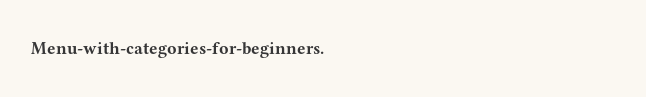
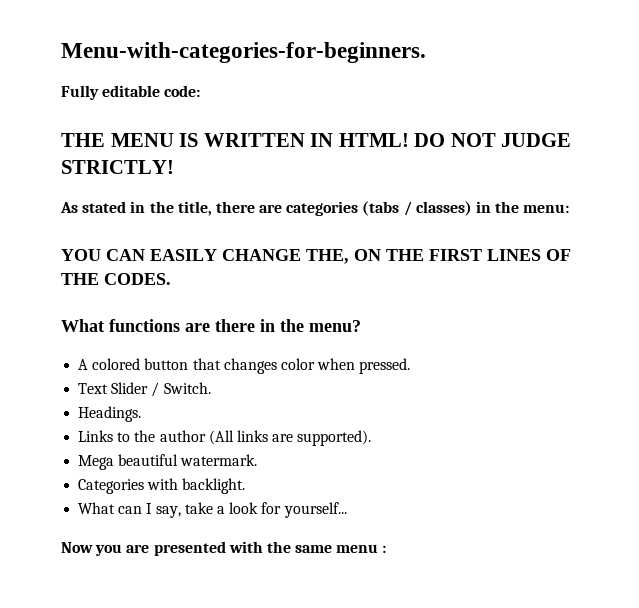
+ Fully editable code:
+ THE MENU IS WRITTEN IN HTML! DO NOT JUDGE STRICTLY!
+ As stated in the title, there are categories (tabs / classes) in the menu:
+ YOU CAN EASILY CHANGE THE, ON THE FIRST LINES OF THE CODES.
+ What functions are there in the menu?
+ A colored button that changes color when pressed.
+ Text Slider / Switch.
+ Headings.
+ Links to the author (All links are supported).
+ Mega beautiful watermark.
+ Categories with backlight.
+ What can I say, take a look for yourself...
+ Now you are presented with the same menu :

